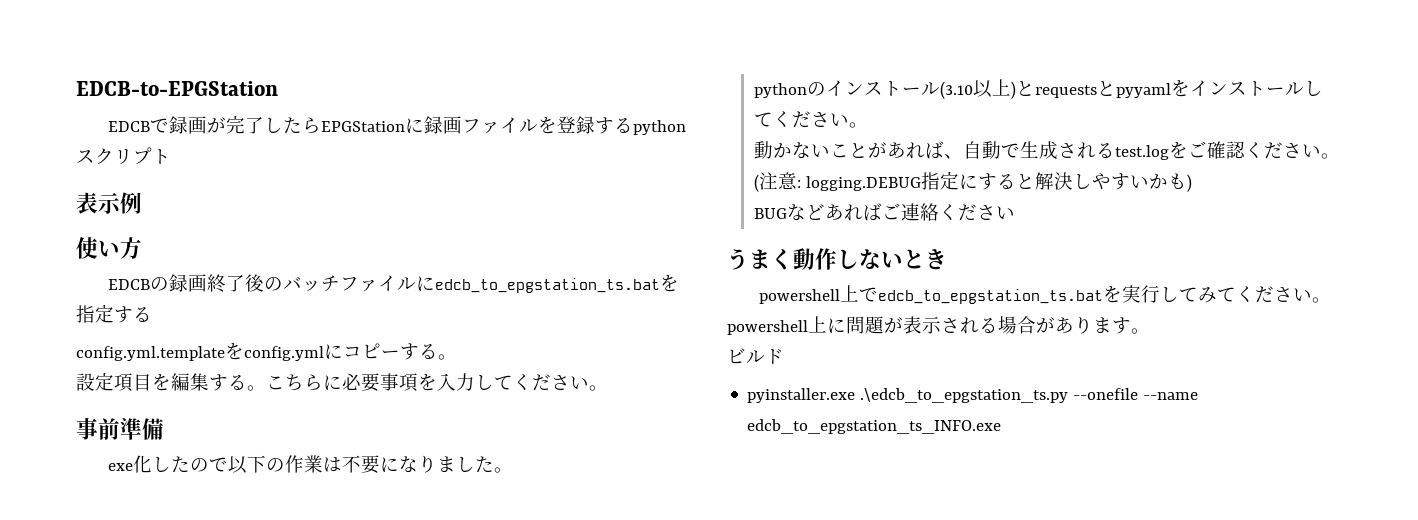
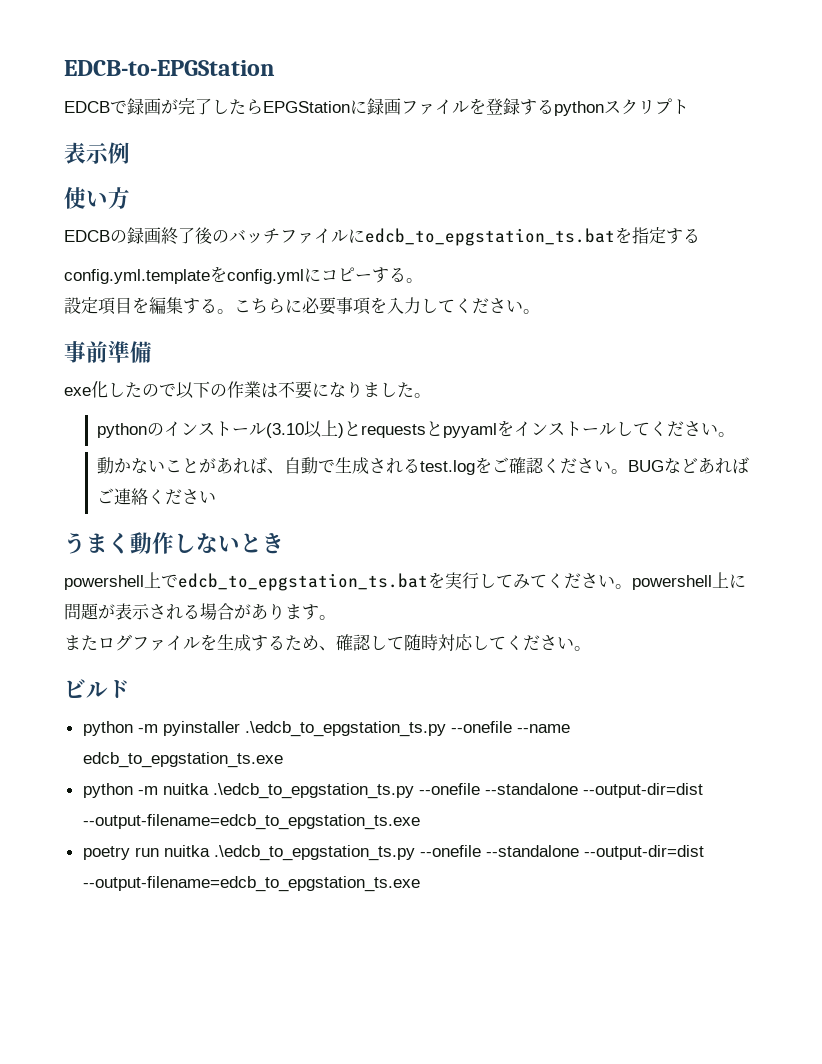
- 動かないことがあれば、自動で生成されるtest.logをご確認ください。(注意: logging.DEBUG指定にすると解決しやすいかも)
- BUGなどあればご連絡ください
+ 動かないことがあれば、自動で生成されるtest.logをご確認ください。BUGなどあればご連絡ください
+ またログファイルを生成するため、確認して随時対応してください。
  ビルド
- pyinstaller.exe .\edcb_to_epgstation_ts.py --onefile --name edcb_to_epgstation_ts_INFO.exe
+ python -m pyinstaller .\edcb_to_epgstation_ts.py --onefile --name edcb_to_epgstation_ts.exe
+ python -m nuitka .\edcb_to_epgstation_ts.py --onefile --standalone --output-dir=dist --output-filename=edcb_to_epgstation_ts.exe
+ poetry run nuitka .\edcb_to_epgstation_ts.py --onefile --standalone --output-dir=dist --output-filename=edcb_to_epgstation_ts.exe

